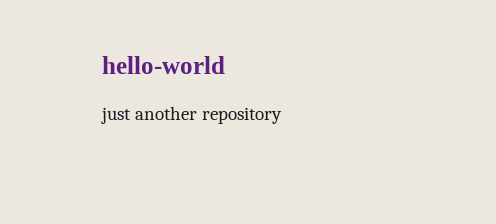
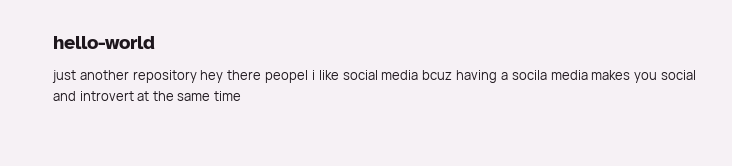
- just another repository
+ just another repository hey there peopel i like social media bcuz having a socila media makes you social and introvert at the same time

